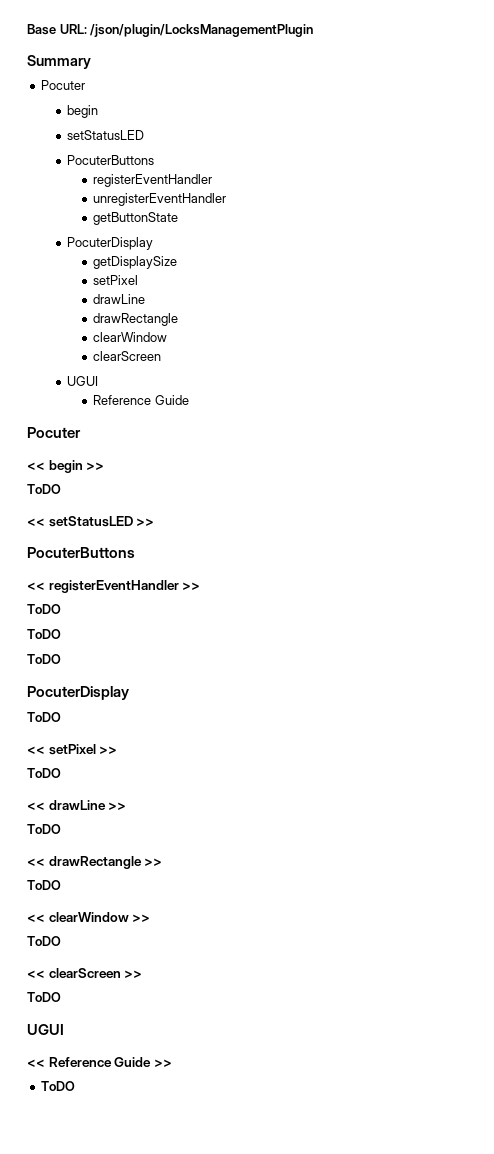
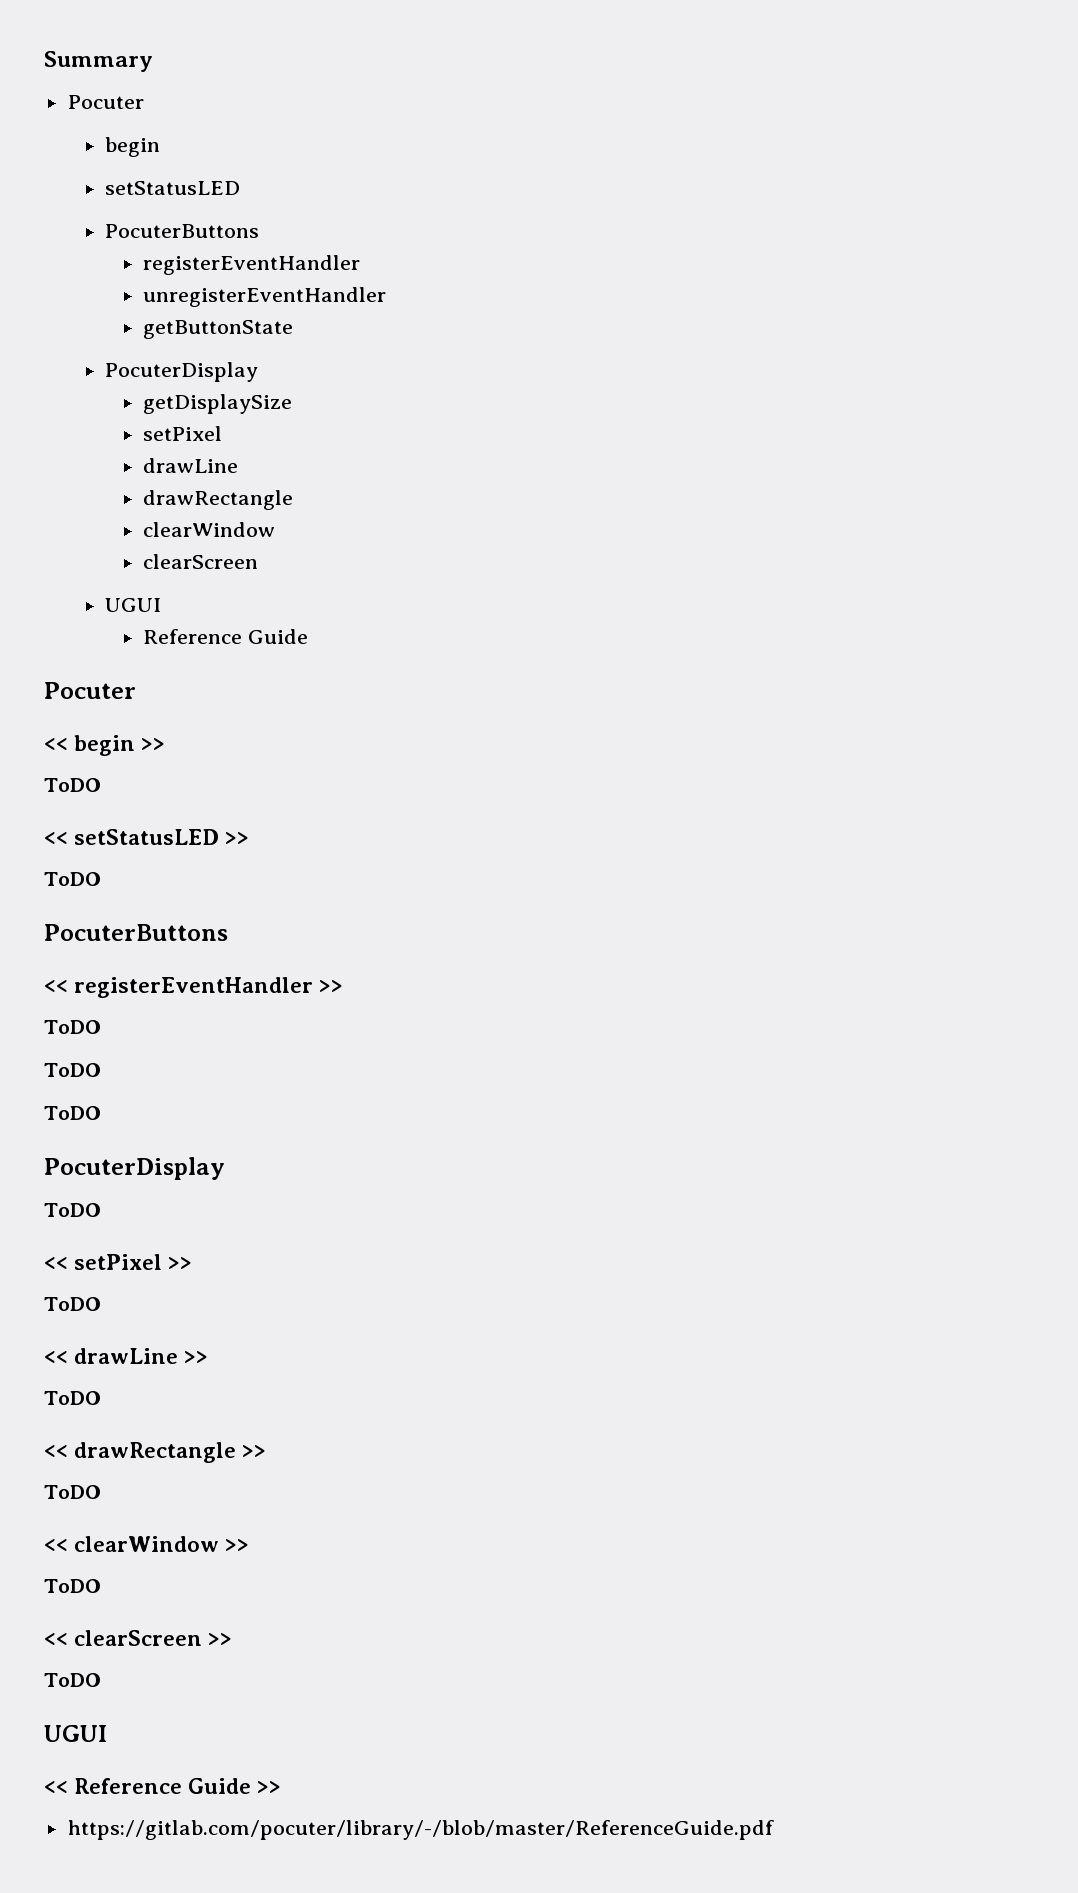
- Base URL: /json/plugin/LocksManagementPlugin
  << setStatusLED >>
+ ToDO
  << Reference Guide >>
- ToDO
+ https://gitlab.com/pocuter/library/-/blob/master/ReferenceGuide.pdf

